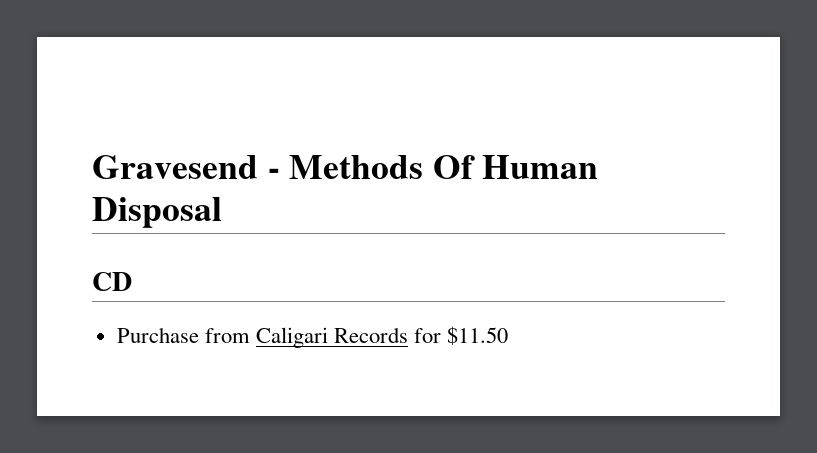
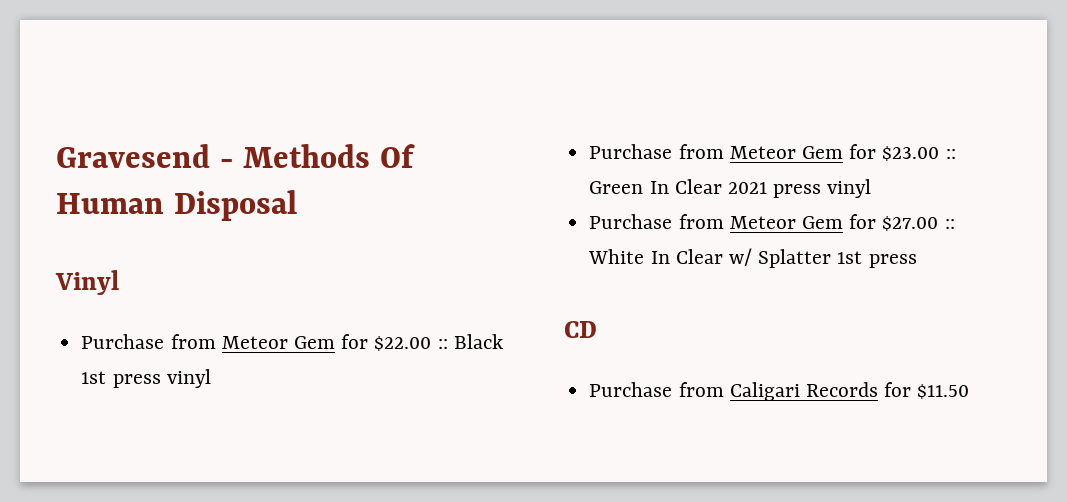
+ Vinyl
+ Purchase from Meteor Gem for $22.00 :: Black 1st press vinyl
+ Purchase from Meteor Gem for $23.00 :: Green In Clear 2021 press vinyl
+ Purchase from Meteor Gem for $27.00 :: White In Clear w/ Splatter 1st press

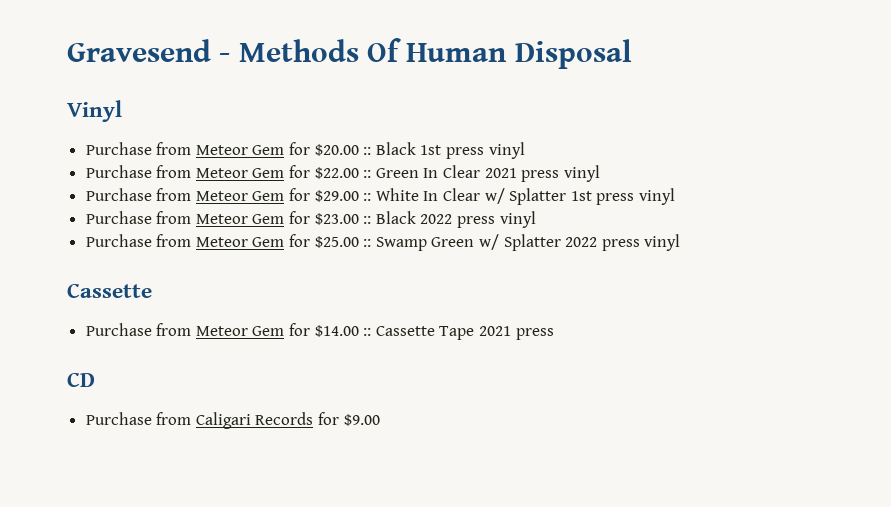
- Purchase from Meteor Gem for $22.00 :: Black 1st press vinyl
+ Purchase from Meteor Gem for $20.00 :: Black 1st press vinyl
- Purchase from Meteor Gem for $23.00 :: Green In Clear 2021 press vinyl
+ Purchase from Meteor Gem for $22.00 :: Green In Clear 2021 press vinyl
- Purchase from Meteor Gem for $27.00 :: White In Clear w/ Splatter 1st press
+ Purchase from Meteor Gem for $29.00 :: White In Clear w/ Splatter 1st press vinyl
+ Purchase from Meteor Gem for $23.00 :: Black 2022 press vinyl
+ Purchase from Meteor Gem for $25.00 :: Swamp Green w/ Splatter 2022 press vinyl
+ Cassette
+ Purchase from Meteor Gem for $14.00 :: Cassette Tape 2021 press
- Purchase from Caligari Records for $11.50
+ Purchase from Caligari Records for $9.00

